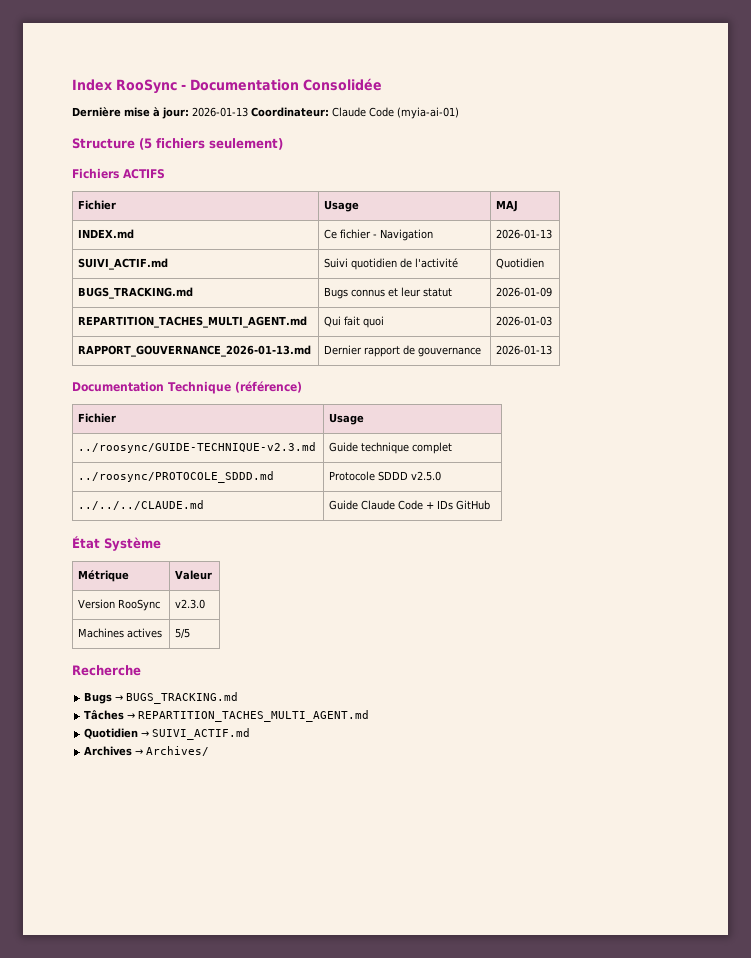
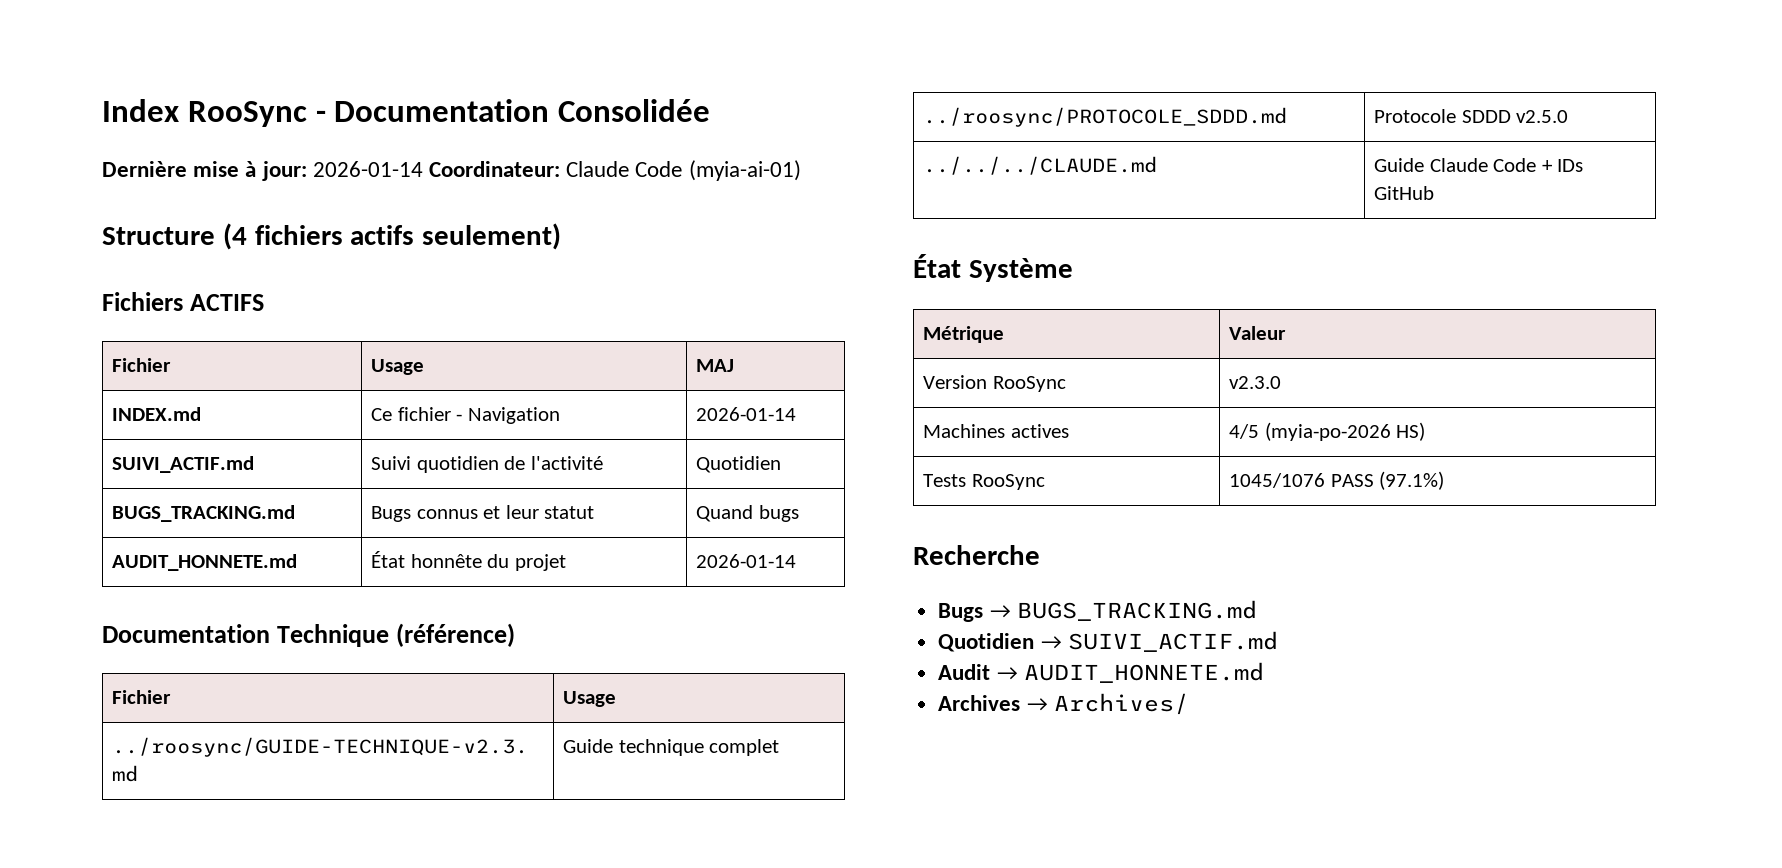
- Dernière mise à jour: 2026-01-13 Coordinateur: Claude Code (myia-ai-01)
+ Dernière mise à jour: 2026-01-14 Coordinateur: Claude Code (myia-ai-01)
- Structure (5 fichiers seulement)
+ Structure (4 fichiers actifs seulement)
- INDEX.md | Ce fichier - Navigation | 2026-01-13
+ INDEX.md | Ce fichier - Navigation | 2026-01-14
- BUGS_TRACKING.md | Bugs connus et leur statut | 2026-01-09
- REPARTITION_TACHES_MULTI_AGENT.md | Qui fait quoi | 2026-01-03
- RAPPORT_GOUVERNANCE_2026-01-13.md | Dernier rapport de gouvernance | 2026-01-13
+ BUGS_TRACKING.md | Bugs connus et leur statut | Quand bugs
+ AUDIT_HONNETE.md | État honnête du projet | 2026-01-14
- Machines actives | 5/5
+ Machines actives | 4/5 (myia-po-2026 HS)
+ Tests RooSync | 1045/1076 PASS (97.1%)
- Tâches → REPARTITION_TACHES_MULTI_AGENT.md
+ Audit → AUDIT_HONNETE.md

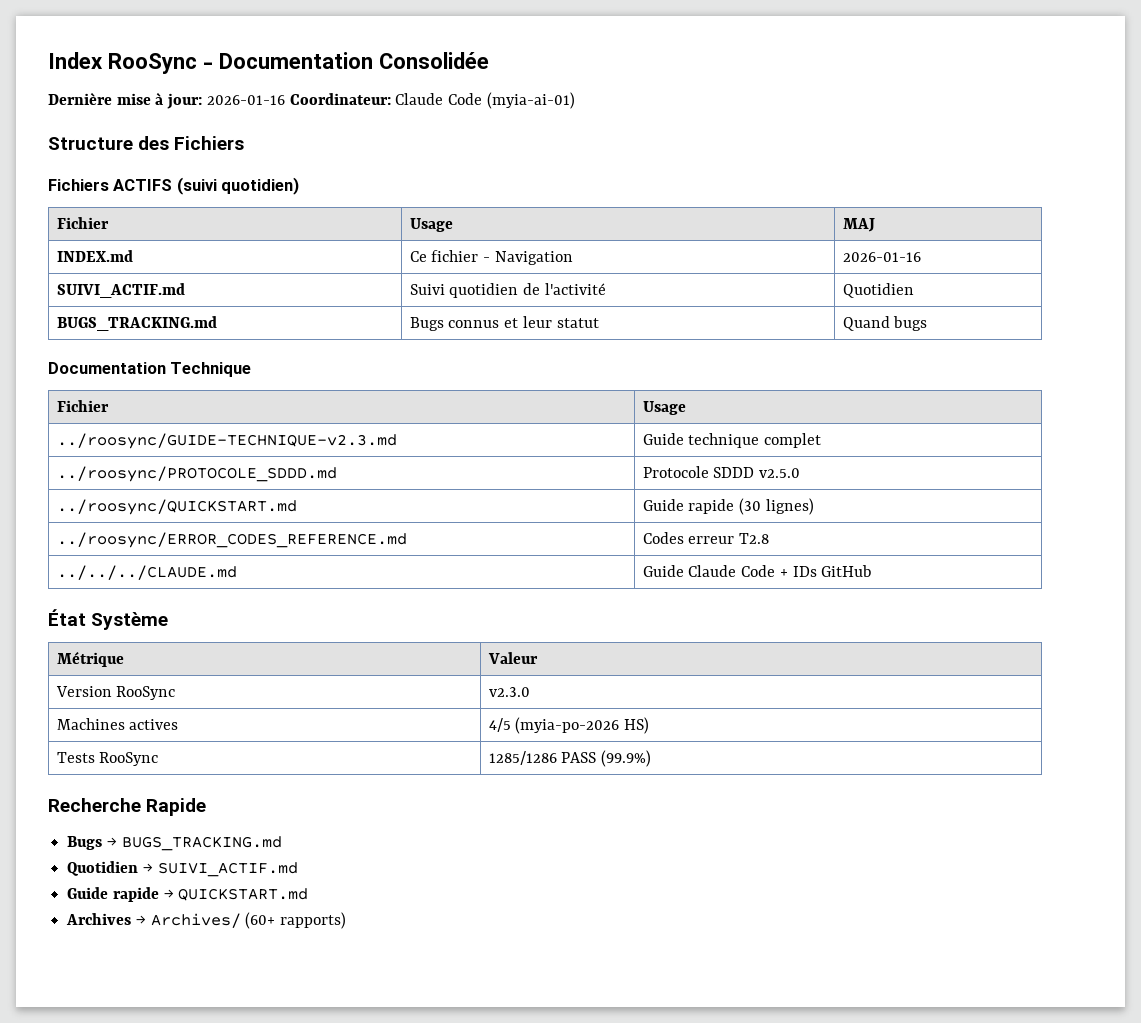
- Dernière mise à jour: 2026-01-14 Coordinateur: Claude Code (myia-ai-01)
+ Dernière mise à jour: 2026-01-16 Coordinateur: Claude Code (myia-ai-01)
- Structure (4 fichiers actifs seulement)
+ Structure des Fichiers
- Fichiers ACTIFS
+ Fichiers ACTIFS (suivi quotidien)
- INDEX.md | Ce fichier - Navigation | 2026-01-14
+ INDEX.md | Ce fichier - Navigation | 2026-01-16
- AUDIT_HONNETE.md | État honnête du projet | 2026-01-14
- Documentation Technique (référence)
+ Documentation Technique
+ ../roosync/QUICKSTART.md | Guide rapide (30 lignes)
+ ../roosync/ERROR_CODES_REFERENCE.md | Codes erreur T2.8
- Tests RooSync | 1045/1076 PASS (97.1%)
+ Tests RooSync | 1285/1286 PASS (99.9%)
- Recherche
+ Recherche Rapide
- Audit → AUDIT_HONNETE.md
+ Guide rapide → QUICKSTART.md
- Archives → Archives/
+ Archives → Archives/ (60+ rapports)

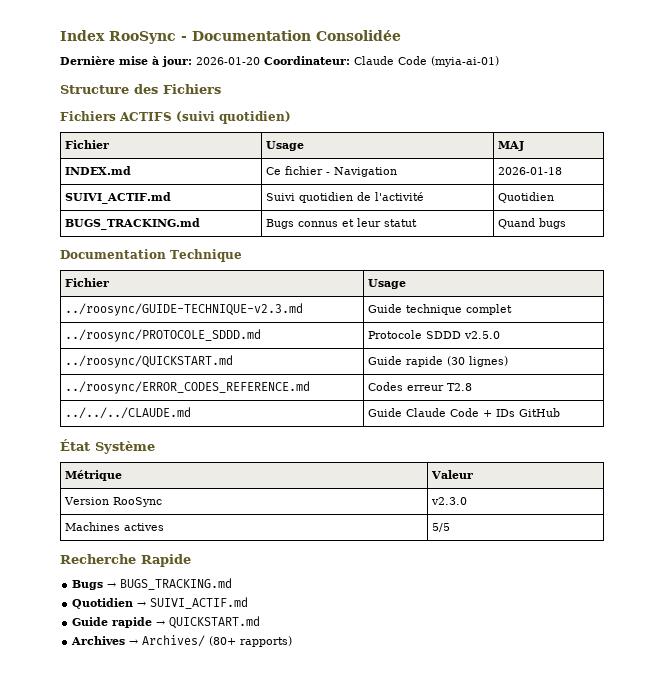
- Dernière mise à jour: 2026-01-16 Coordinateur: Claude Code (myia-ai-01)
+ Dernière mise à jour: 2026-01-20 Coordinateur: Claude Code (myia-ai-01)
- INDEX.md | Ce fichier - Navigation | 2026-01-16
+ INDEX.md | Ce fichier - Navigation | 2026-01-18
- Machines actives | 4/5 (myia-po-2026 HS)
- Tests RooSync | 1285/1286 PASS (99.9%)
+ Machines actives | 5/5
- Archives → Archives/ (60+ rapports)
+ Archives → Archives/ (80+ rapports)

